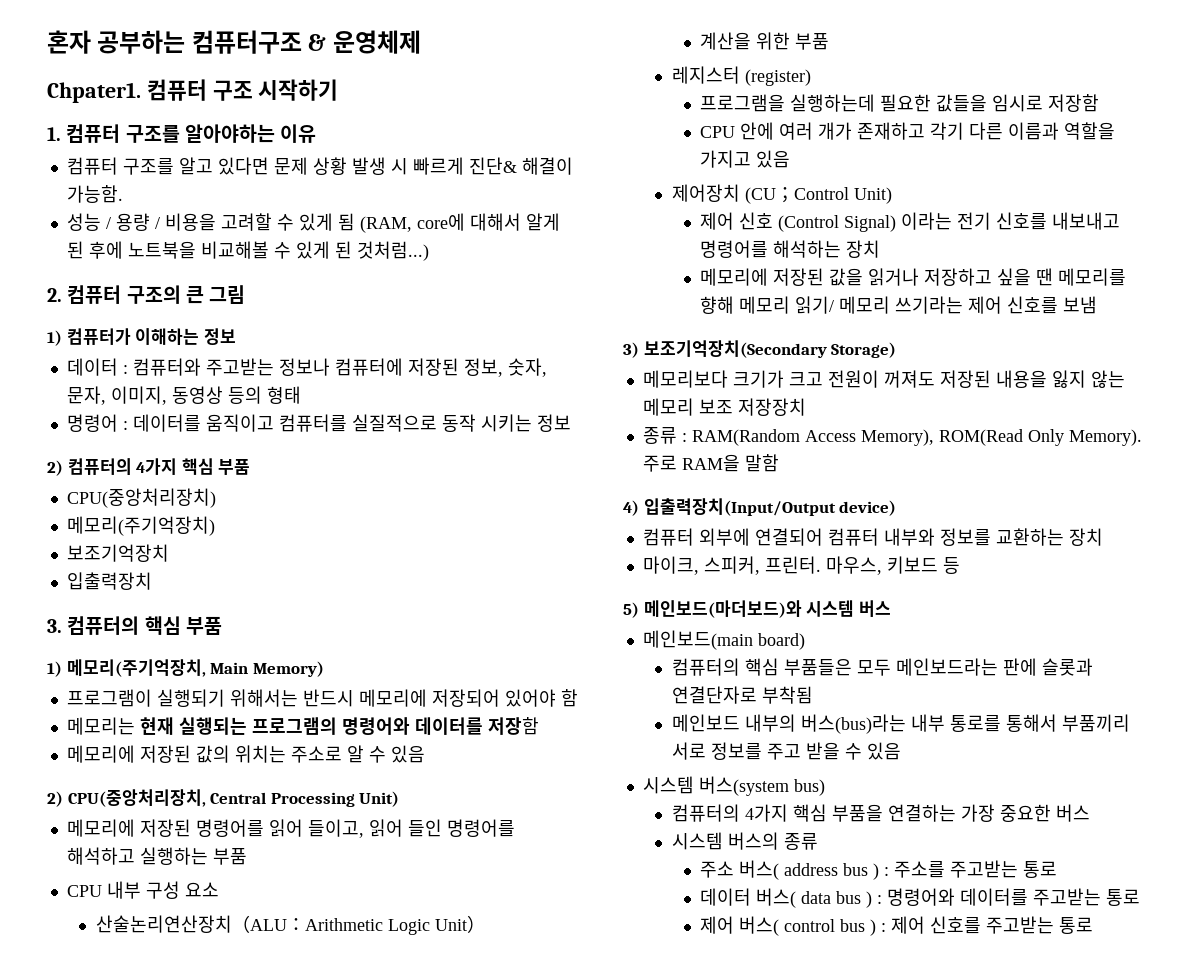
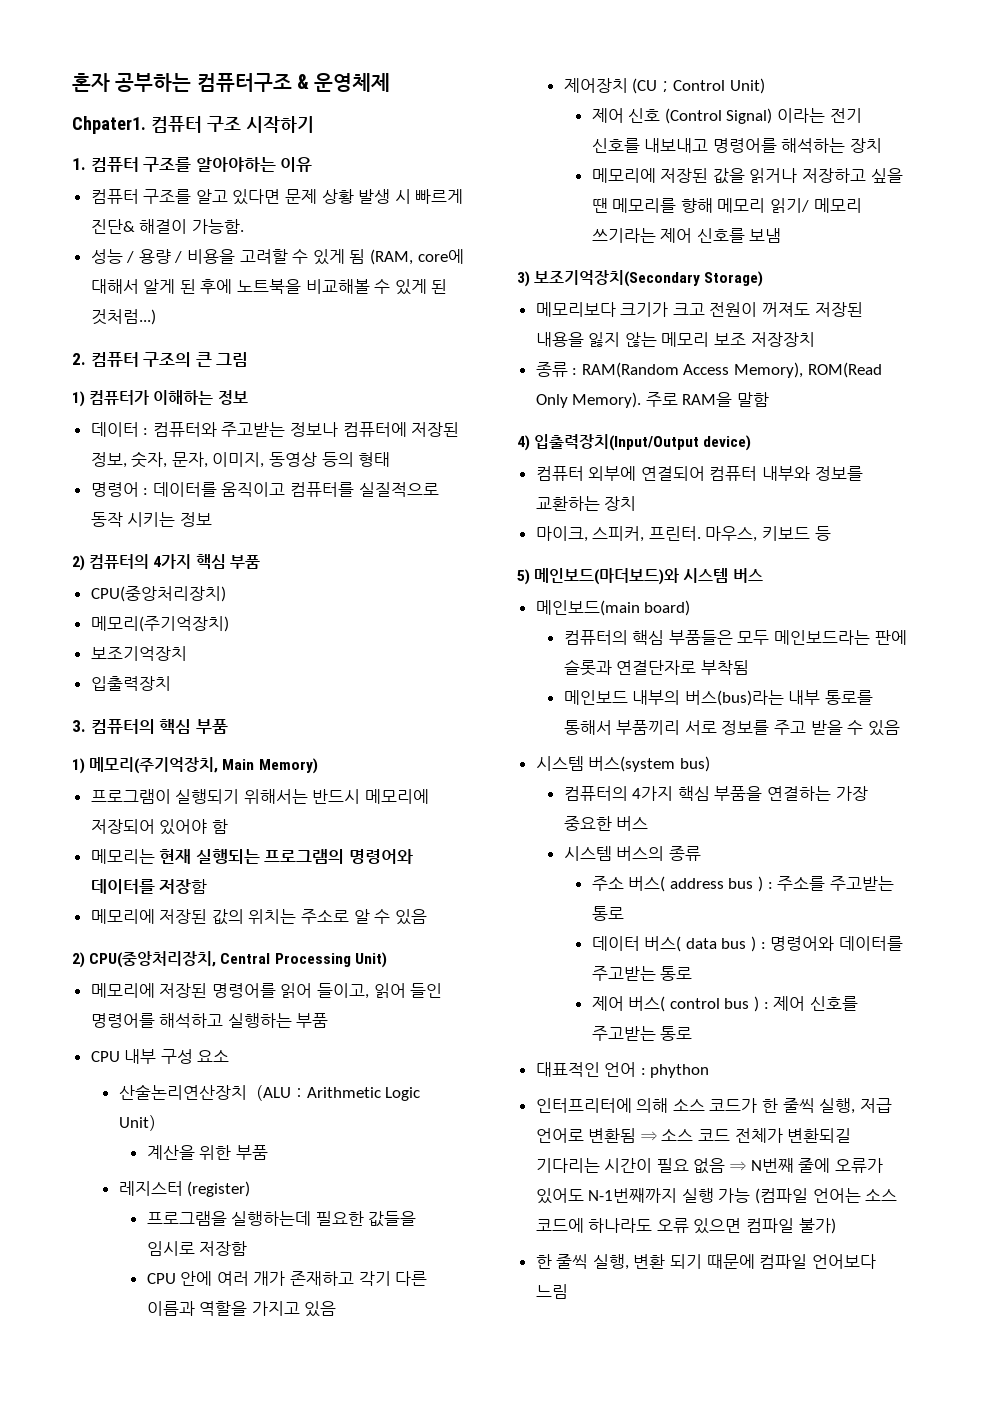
+ 대표적인 언어 : phython
+ 인터프리터에 의해 소스 코드가 한 줄씩 실행, 저급 언어로 변환됨 ⇒ 소스 코드 전체가 변환되길 기다리는 시간이 필요 없음 ⇒ N번째 줄에 오류가 있어도 N-1번째까지 실행 가능 (컴파일 언어는 소스 코드에 하나라도 오류 있으면 컴파일 불가)
+ 한 줄씩 실행, 변환 되기 때문에 컴파일 언어보다 느림

